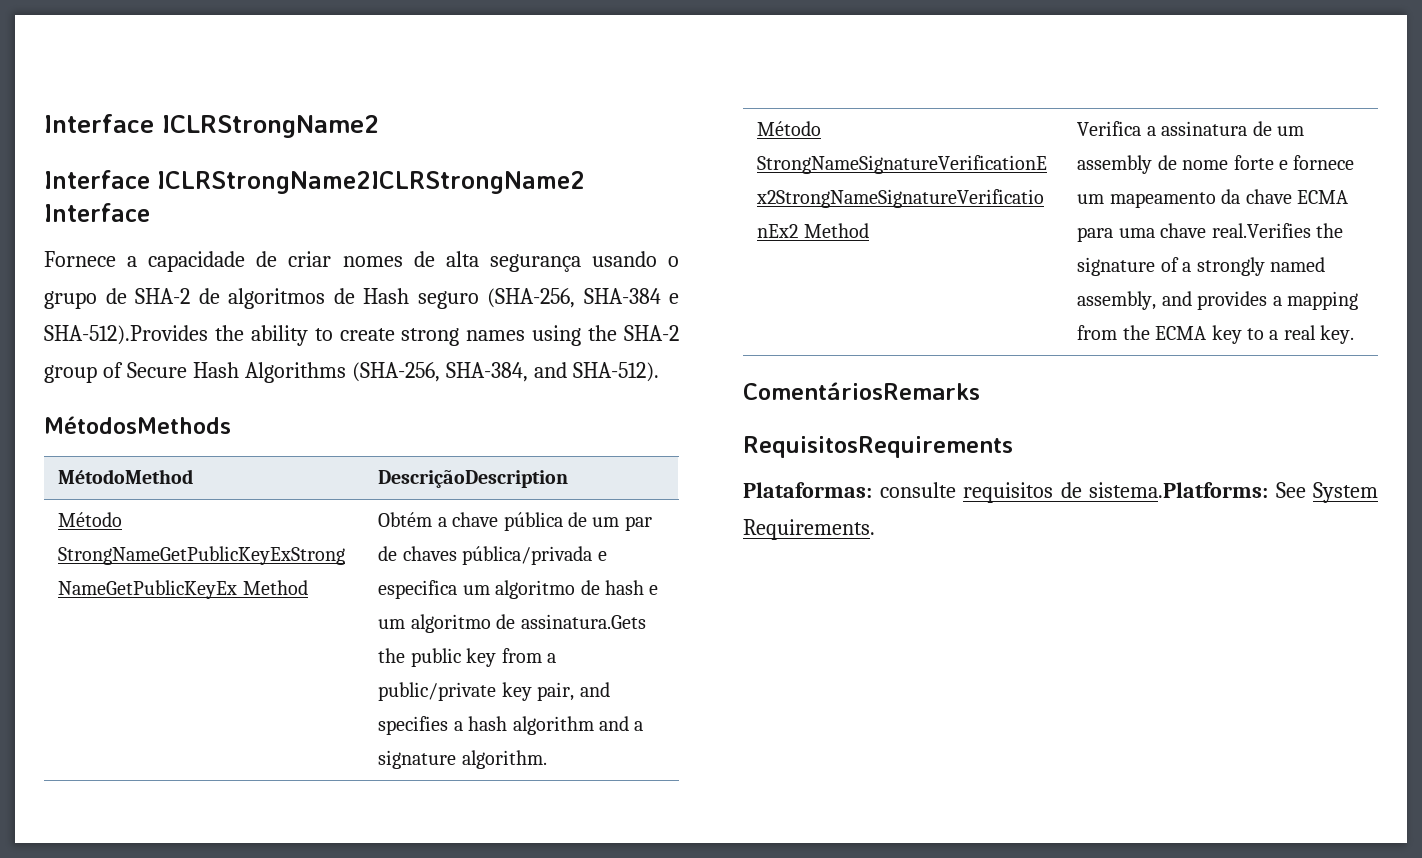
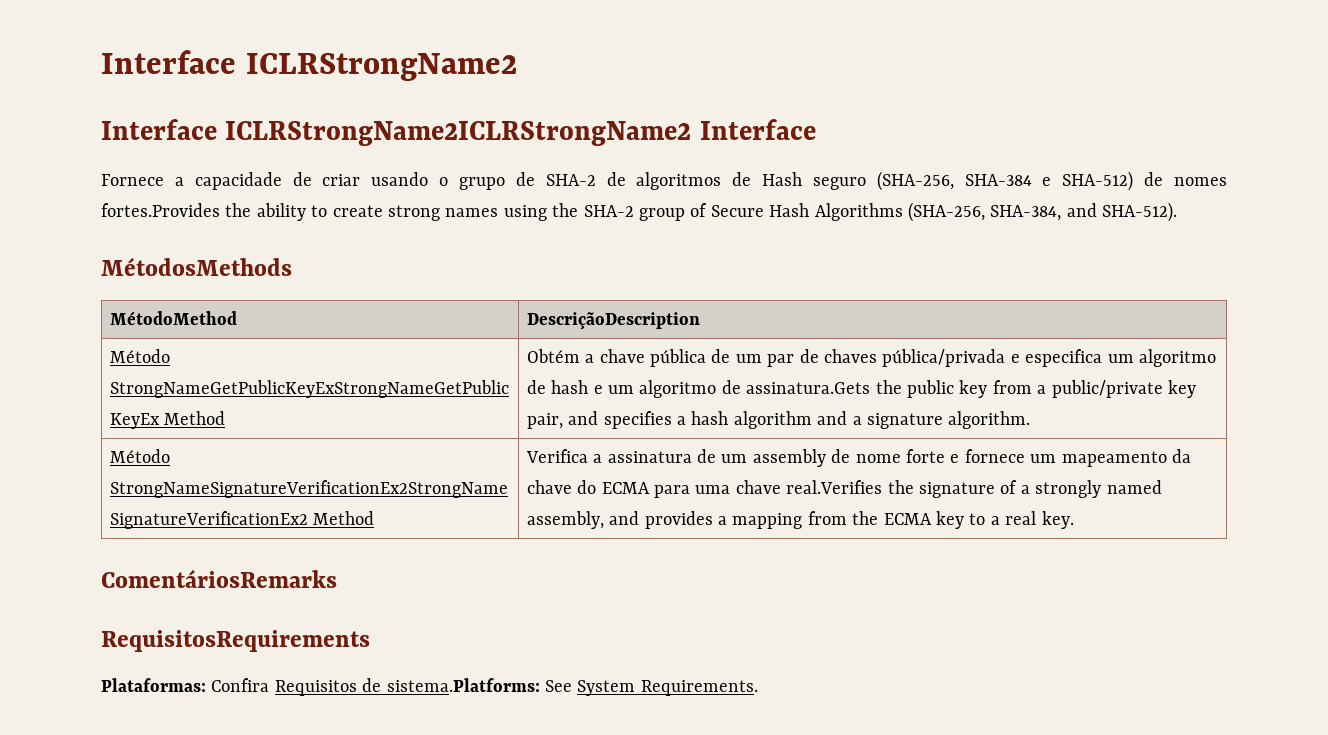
- Fornece a capacidade de criar nomes de alta segurança usando o grupo de SHA-2 de algoritmos de Hash seguro (SHA-256, SHA-384 e SHA-512).Provides the ability to create strong names using the SHA-2 group of Secure Hash Algorithms (SHA-256, SHA-384, and SHA-512).
+ Fornece a capacidade de criar usando o grupo de SHA-2 de algoritmos de Hash seguro (SHA-256, SHA-384 e SHA-512) de nomes fortes.Provides the ability to create strong names using the SHA-2 group of Secure Hash Algorithms (SHA-256, SHA-384, and SHA-512).
- Verifica a assinatura de um assembly de nome forte e fornece um mapeamento da chave ECMA para uma chave real.Verifies the signature of a strongly named assembly, and provides a mapping from the ECMA key to a real key.
+ Verifica a assinatura de um assembly de nome forte e fornece um mapeamento da chave do ECMA para uma chave real.Verifies the signature of a strongly named assembly, and provides a mapping from the ECMA key to a real key.
- Plataformas: consulte requisitos de sistema.Platforms: See System Requirements.
+ Plataformas: Confira Requisitos de sistema.Platforms: See System Requirements.

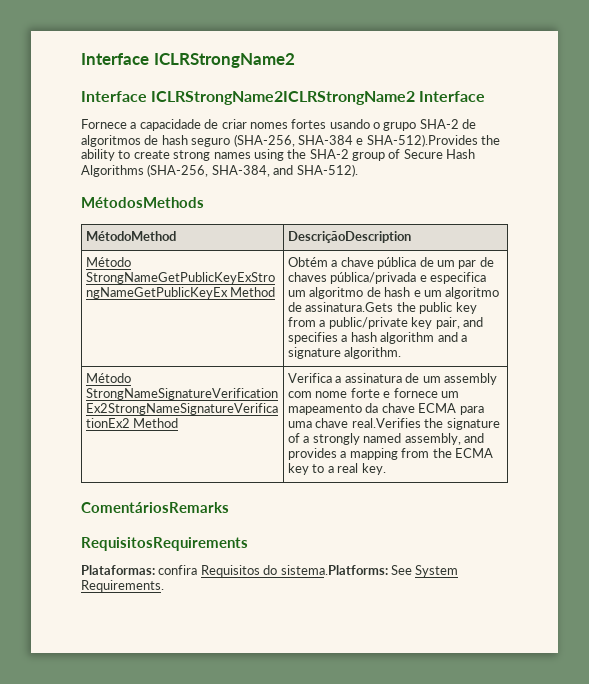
- Fornece a capacidade de criar usando o grupo de SHA-2 de algoritmos de Hash seguro (SHA-256, SHA-384 e SHA-512) de nomes fortes.Provides the ability to create strong names using the SHA-2 group of Secure Hash Algorithms (SHA-256, SHA-384, and SHA-512).
+ Fornece a capacidade de criar nomes fortes usando o grupo SHA-2 de algoritmos de hash seguro (SHA-256, SHA-384 e SHA-512).Provides the ability to create strong names using the SHA-2 group of Secure Hash Algorithms (SHA-256, SHA-384, and SHA-512).
- Verifica a assinatura de um assembly de nome forte e fornece um mapeamento da chave do ECMA para uma chave real.Verifies the signature of a strongly named assembly, and provides a mapping from the ECMA key to a real key.
+ Verifica a assinatura de um assembly com nome forte e fornece um mapeamento da chave ECMA para uma chave real.Verifies the signature of a strongly named assembly, and provides a mapping from the ECMA key to a real key.
- Plataformas: Confira Requisitos de sistema.Platforms: See System Requirements.
+ Plataformas: confira Requisitos do sistema.Platforms: See System Requirements.

